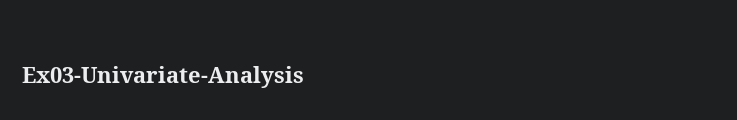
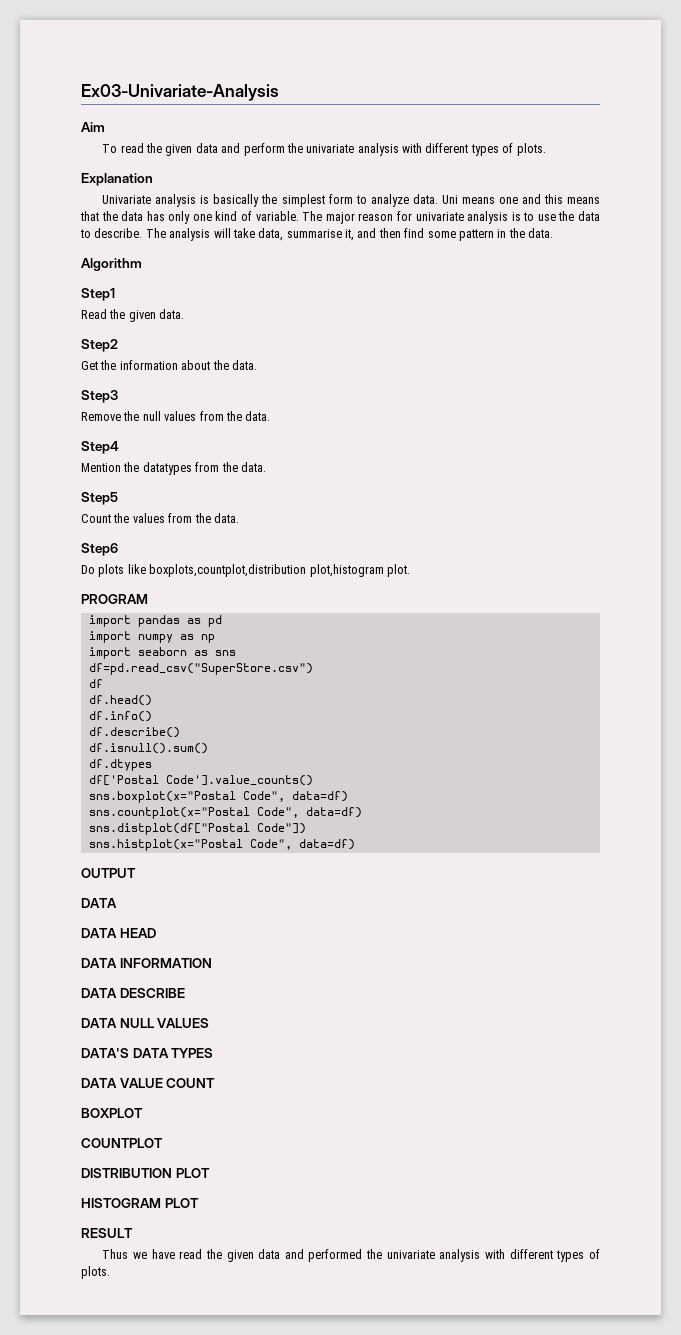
+ Aim
+ To read the given data and perform the univariate analysis with different types of plots.
+ Explanation
+ Univariate analysis is basically the simplest form to analyze data. Uni means one and this means that the data has only one kind of variable. The major reason for univariate analysis is to use the data to describe. The analysis will take data, summarise it, and then find some pattern in the data.
+ Algorithm
+ Step1
+ Read the given data.
+ Step2
+ Get the information about the data.
+ Step3
+ Remove the null values from the data.
+ Step4
+ Mention the datatypes from the data.
+ Step5
+ Count the values from the data.
+ Step6
+ Do plots like boxplots,countplot,distribution plot,histogram plot.
+ PROGRAM
+ import pandas as pd
+ import numpy as np
+ import seaborn as sns
+ df=pd.read_csv("SuperStore.csv")
+ df
+ df.head()
+ df.info()
+ df.describe()
+ df.isnull().sum()
+ df.dtypes
+ df['Postal Code'].value_counts()
+ sns.boxplot(x="Postal Code", data=df)
+ sns.countplot(x="Postal Code", data=df)
+ sns.distplot(df["Postal Code"])
+ sns.histplot(x="Postal Code", data=df)
+ OUTPUT
+ DATA
+ DATA HEAD
+ DATA INFORMATION
+ DATA DESCRIBE
+ DATA NULL VALUES
+ DATA'S DATA TYPES
+ DATA VALUE COUNT
+ BOXPLOT
+ COUNTPLOT
+ DISTRIBUTION PLOT
+ HISTOGRAM PLOT
+ RESULT
+ Thus we have read the given data and performed the univariate analysis with different types of plots.

